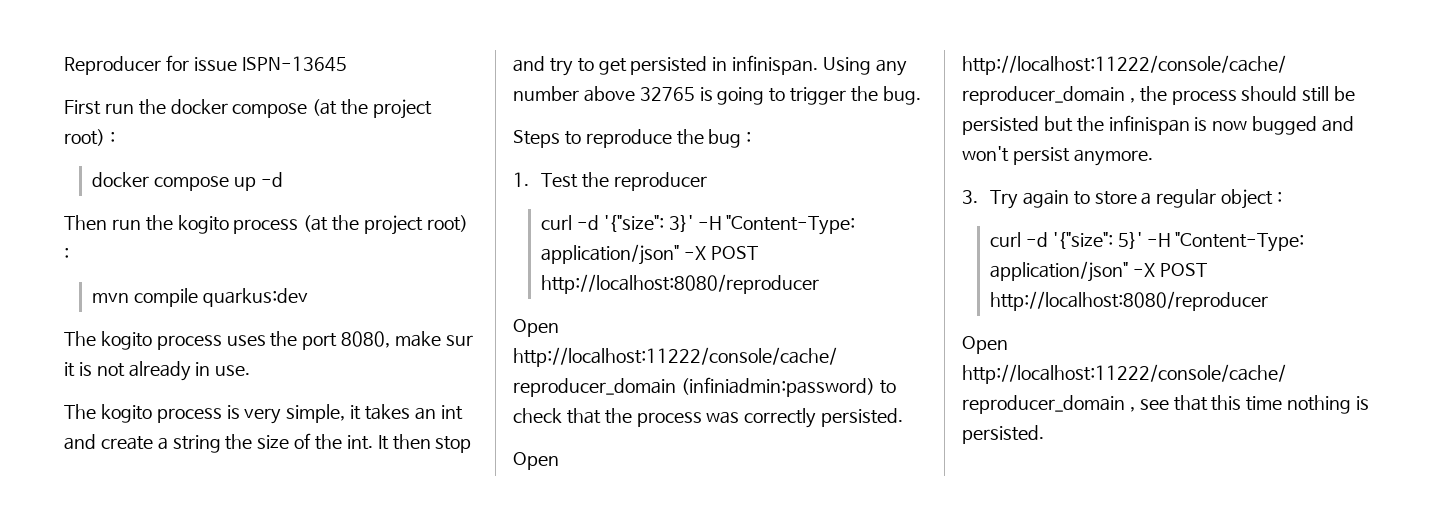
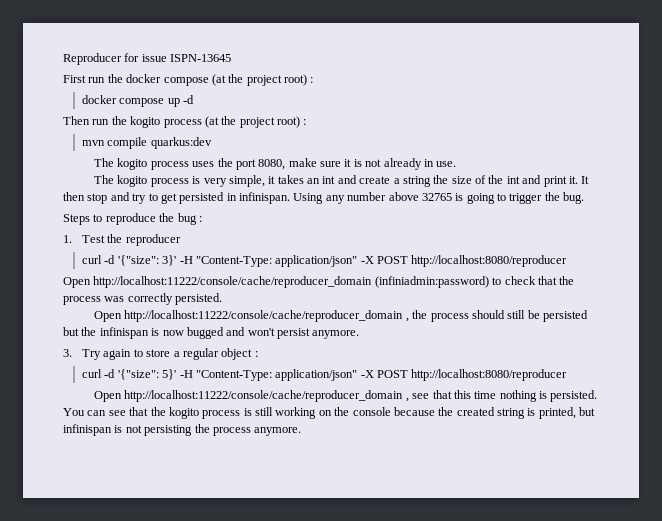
- The kogito process uses the port 8080, make sur it is not already in use.
+ The kogito process uses the port 8080, make sure it is not already in use.
- The kogito process is very simple, it takes an int and create a string the size of the int.
+ The kogito process is very simple, it takes an int and create a string the size of the int and print it.
+ You can see that the kogito process is still working on the console because the created string is printed, but infinispan is not persisting the process anymore.

